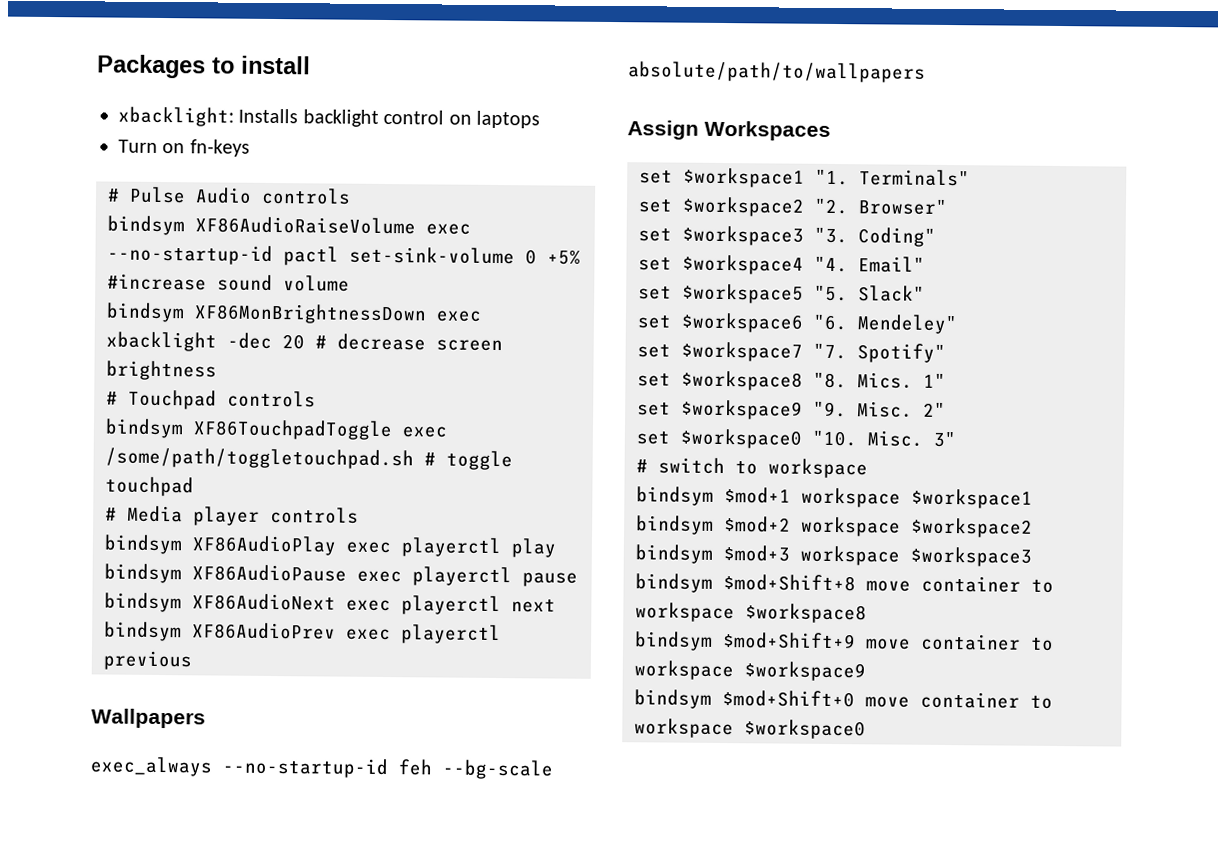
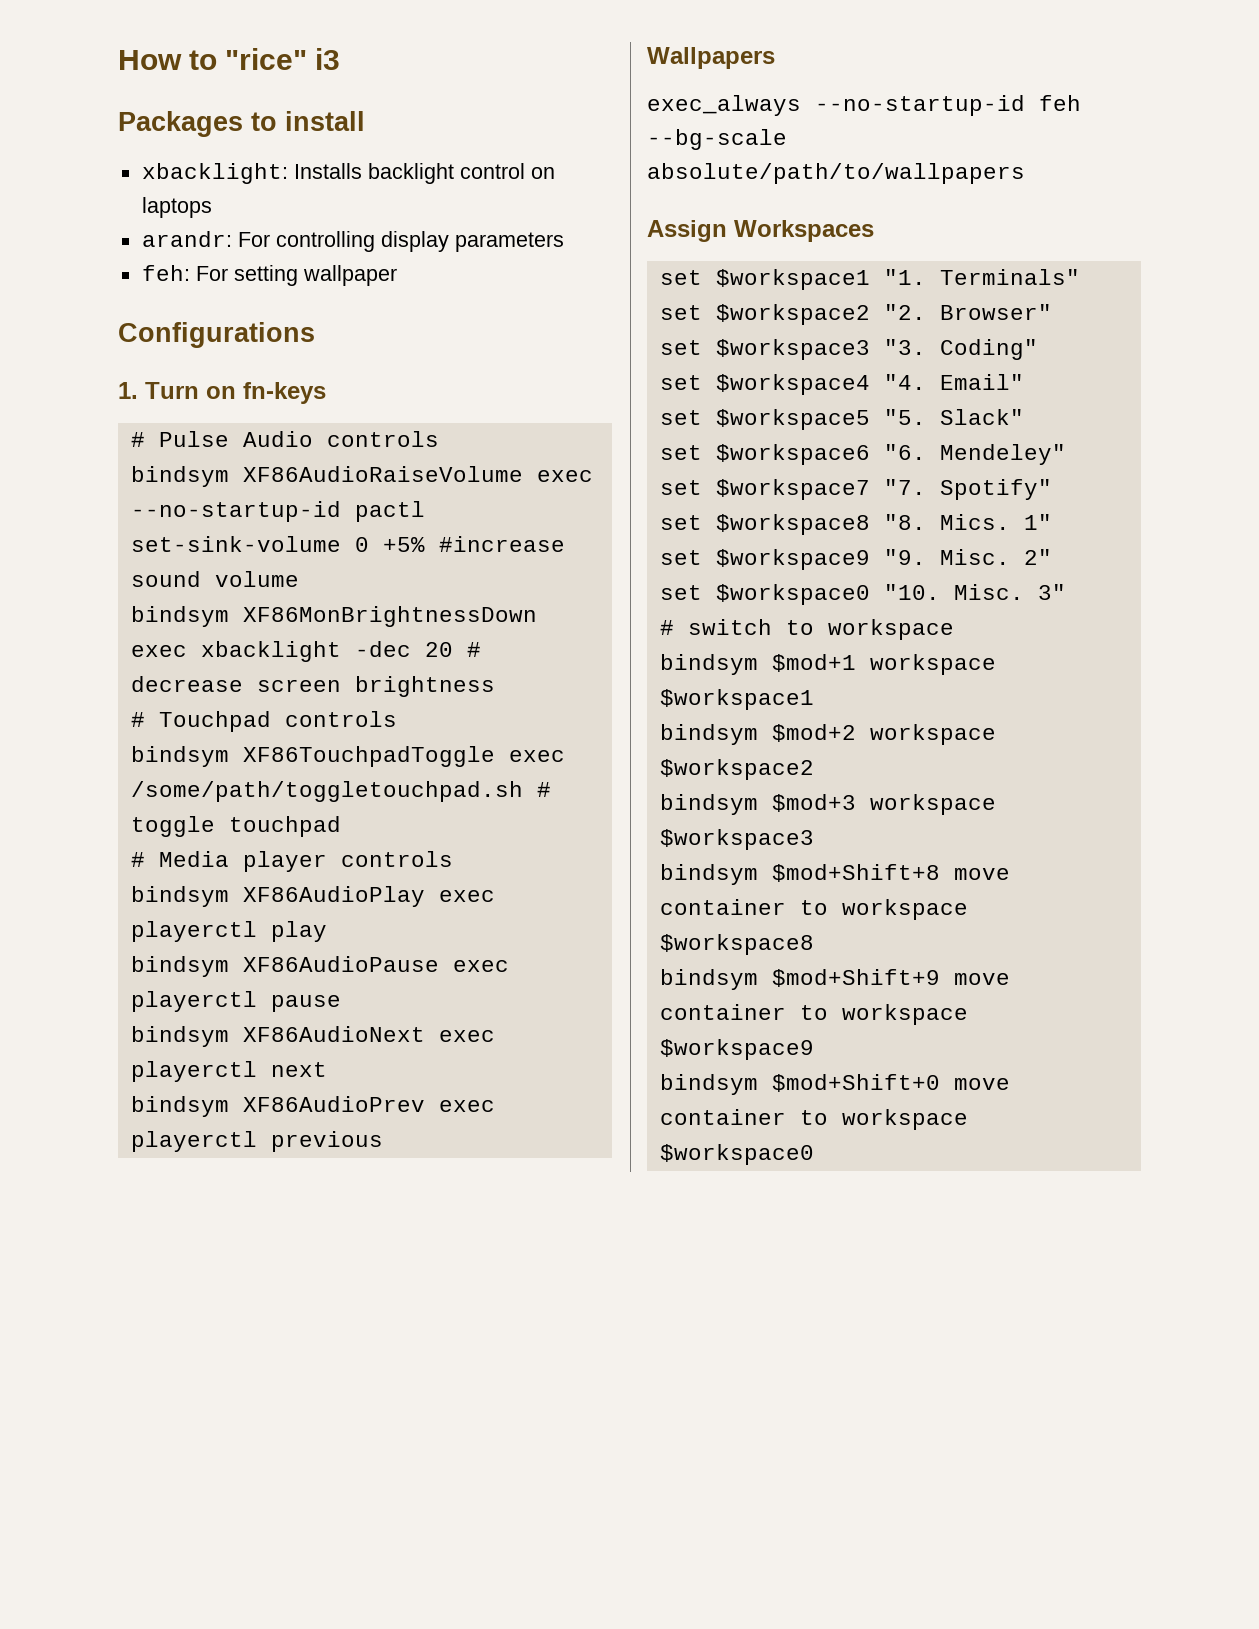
+ How to "rice" i3
- Turn on fn-keys
+ arandr: For controlling display parameters
+ feh: For setting wallpaper
+ Configurations
+ 1. Turn on fn-keys

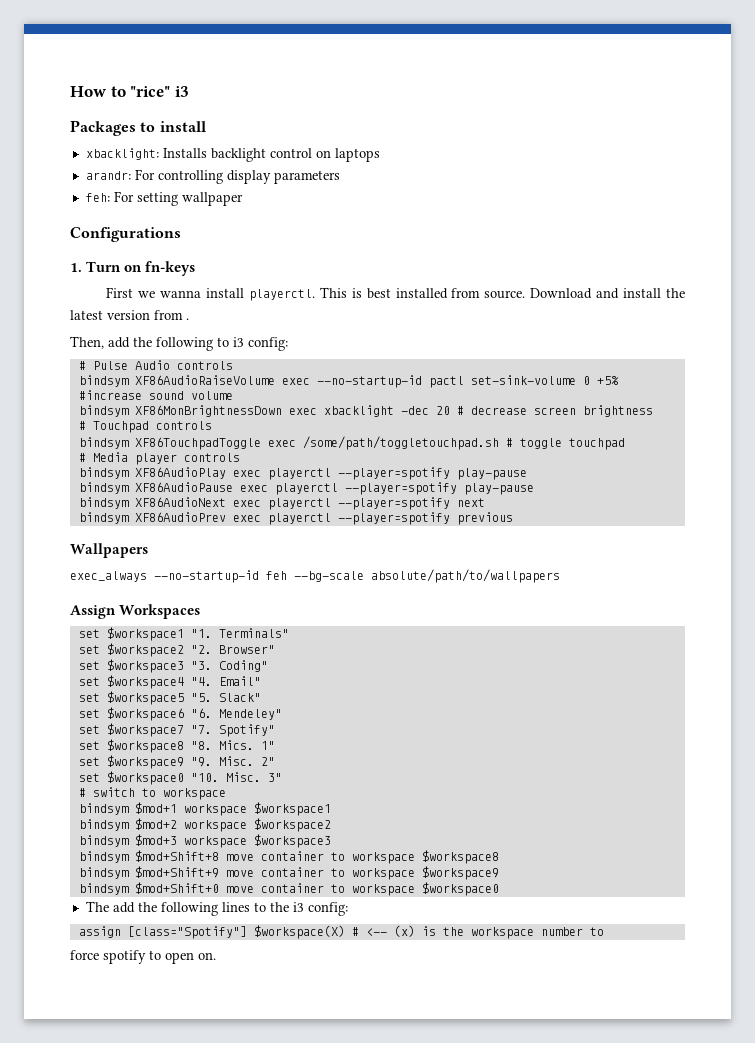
+ First we wanna install playerctl. This is best installed from source. Download and install the latest version from .
+ Then, add the following to i3 config:
- bindsym XF86AudioPlay exec playerctl play
+ bindsym XF86AudioPlay exec playerctl --player=spotify play-pause
- bindsym XF86AudioPause exec playerctl pause
+ bindsym XF86AudioPause exec playerctl --player=spotify play-pause
- bindsym XF86AudioNext exec playerctl next
+ bindsym XF86AudioNext exec playerctl --player=spotify next
- bindsym XF86AudioPrev exec playerctl previous
+ bindsym XF86AudioPrev exec playerctl --player=spotify previous
+ The add the following lines to the i3 config:
+ assign [class="Spotify"] $workspace(X) # <-- (x) is the workspace number to
+ force spotify to open on.

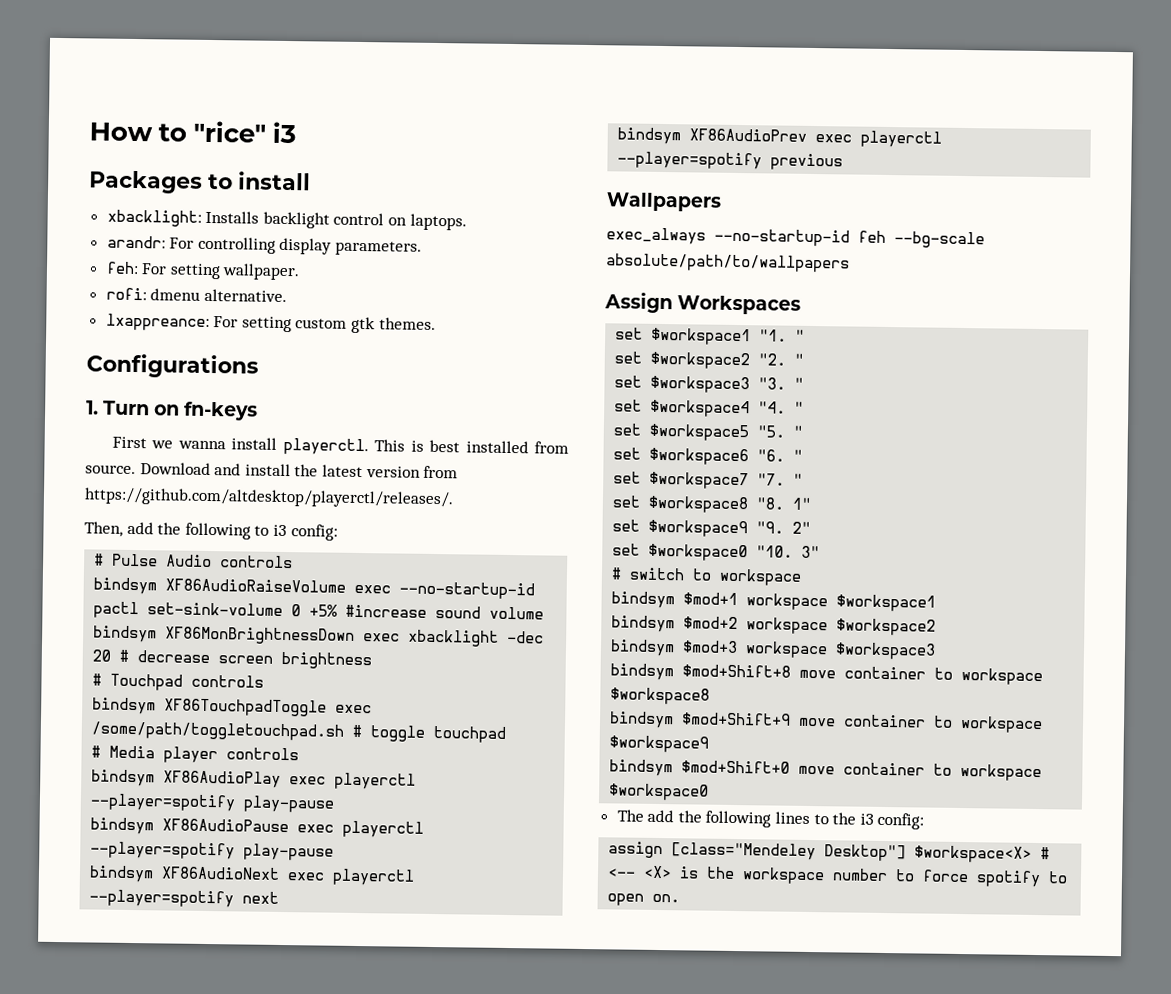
- xbacklight: Installs backlight control on laptops
+ xbacklight: Installs backlight control on laptops.
- arandr: For controlling display parameters
+ arandr: For controlling display parameters.
- feh: For setting wallpaper
+ feh: For setting wallpaper.
+ rofi: dmenu alternative.
+ lxappreance: For setting custom gtk themes.
- Download and install the latest version from .
+ Download and install the latest version from https://github.com/altdesktop/playerctl/releases/.
- set $workspace1 "1. Terminals"
+ set $workspace1 "1. "
- set $workspace2 "2. Browser"
+ set $workspace2 "2. "
- set $workspace3 "3. Coding"
+ set $workspace3 "3. "
- set $workspace4 "4. Email"
+ set $workspace4 "4. "
- set $workspace5 "5. Slack"
+ set $workspace5 "5. "
- set $workspace6 "6. Mendeley"
+ set $workspace6 "6. "
- set $workspace7 "7. Spotify"
+ set $workspace7 "7. "
- set $workspace8 "8. Mics. 1"
+ set $workspace8 "8. 1"
- set $workspace9 "9. Misc. 2"
+ set $workspace9 "9. 2"
- set $workspace0 "10. Misc. 3"
+ set $workspace0 "10. 3"
- assign [class="Spotify"] $workspace(X) # <-- (x) is the workspace number to
- force spotify to open on.
+ assign [class="Mendeley Desktop"] $workspace<X> # <-- <X> is the workspace number to force spotify to open on.

